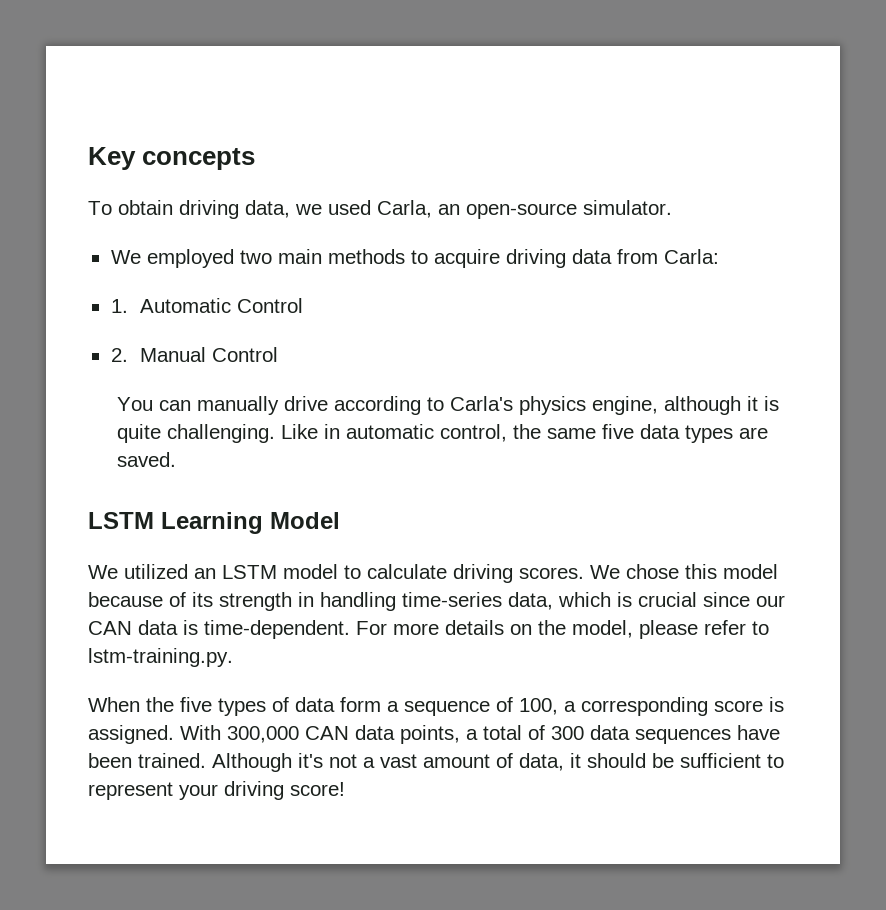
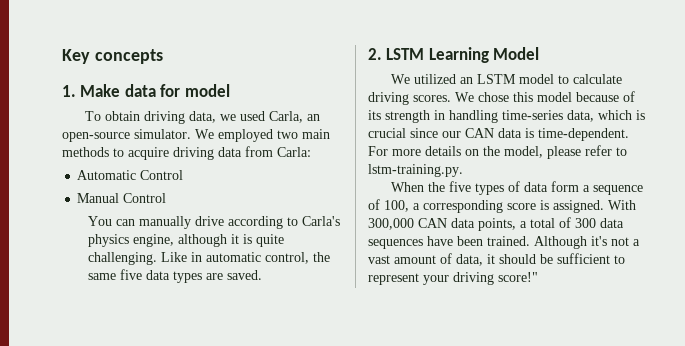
+ 1. Make data for model
- To obtain driving data, we used Carla, an open-source simulator.
- We employed two main methods to acquire driving data from Carla:
+ To obtain driving data, we used Carla, an open-source simulator. We employed two main methods to acquire driving data from Carla:
- 1. Automatic Control
+ Automatic Control
- 2. Manual Control
+ Manual Control
- LSTM Learning Model
+ 2. LSTM Learning Model
- Although it's not a vast amount of data, it should be sufficient to represent your driving score!
+ Although it's not a vast amount of data, it should be sufficient to represent your driving score!"

